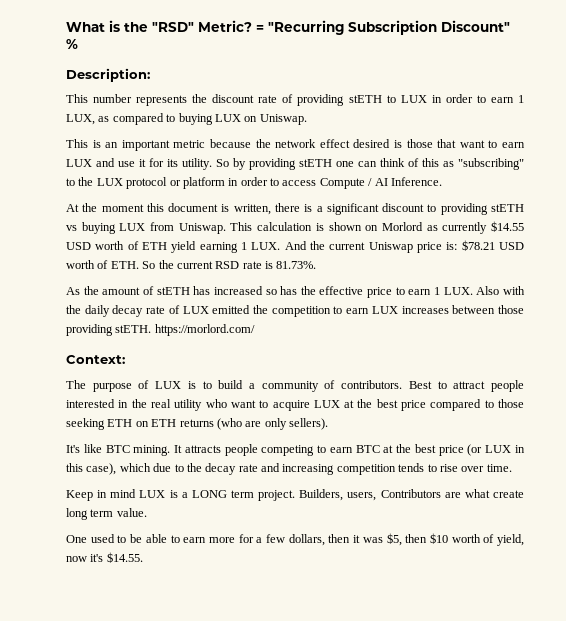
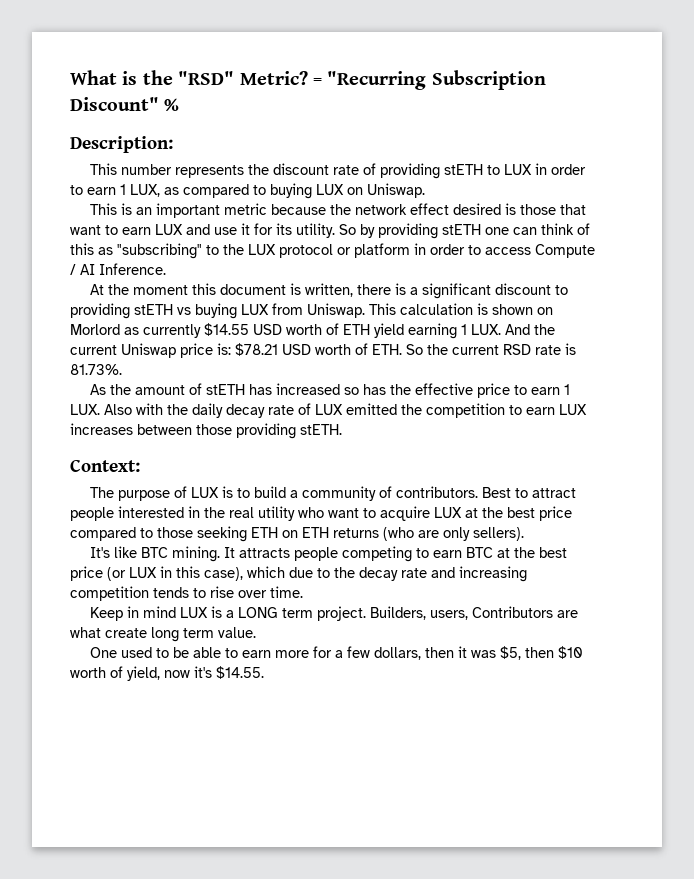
- As the amount of stETH has increased so has the effective price to earn 1 LUX. Also with the daily decay rate of LUX emitted the competition to earn LUX increases between those providing stETH. https://morlord.com/
+ As the amount of stETH has increased so has the effective price to earn 1 LUX. Also with the daily decay rate of LUX emitted the competition to earn LUX increases between those providing stETH.

